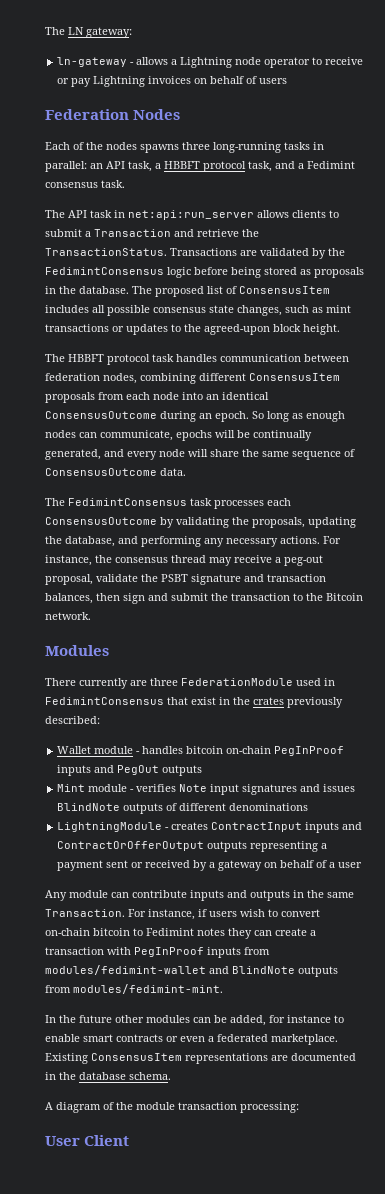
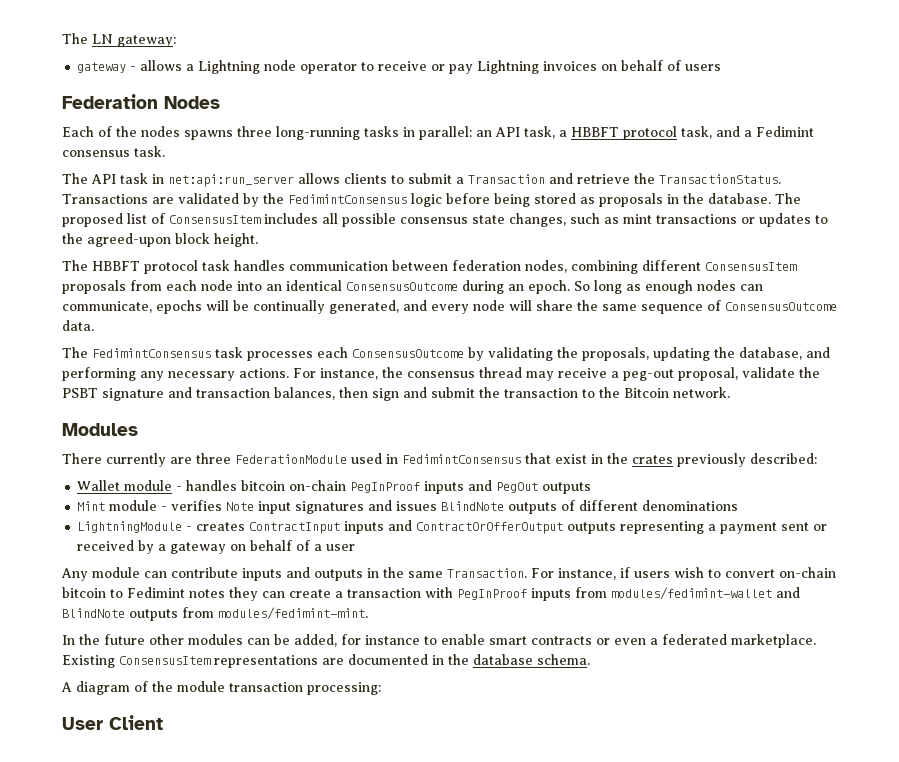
- ln-gateway - allows a Lightning node operator to receive or pay Lightning invoices on behalf of users
+ gateway - allows a Lightning node operator to receive or pay Lightning invoices on behalf of users

